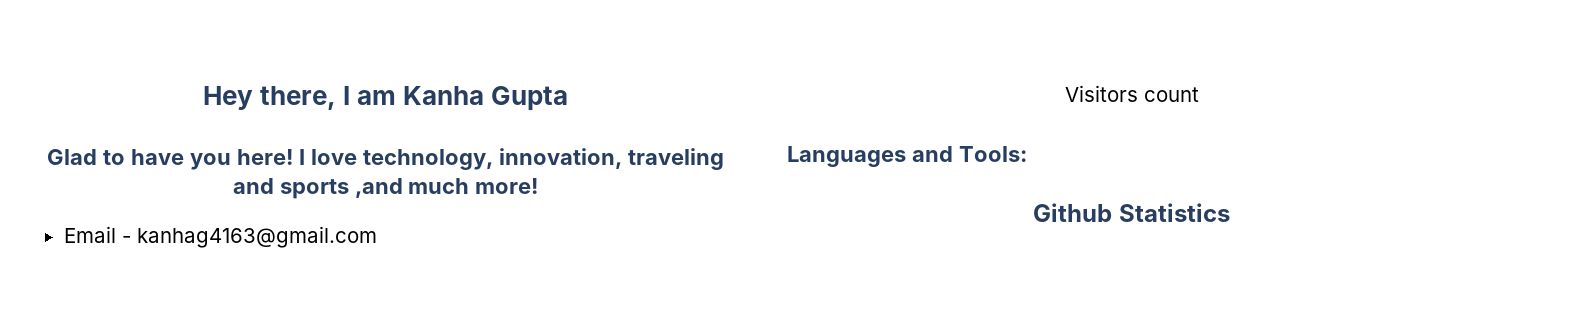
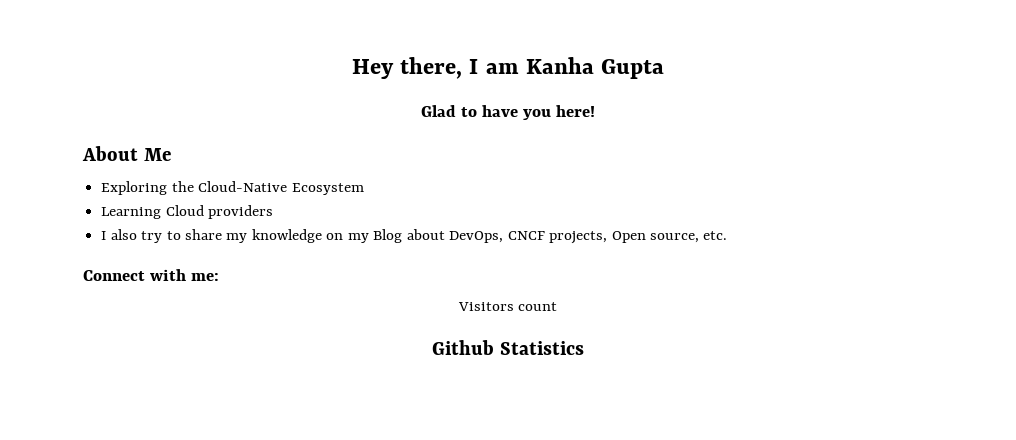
- Glad to have you here! I love technology, innovation, traveling and sports ,and much more!
- Email - kanhag4163@gmail.com
+ Glad to have you here!
+ About Me
+ Exploring the Cloud-Native Ecosystem
+ Learning Cloud providers
+ I also try to share my knowledge on my Blog about DevOps, CNCF projects, Open source, etc.
+ Connect with me:
- Languages and Tools:

